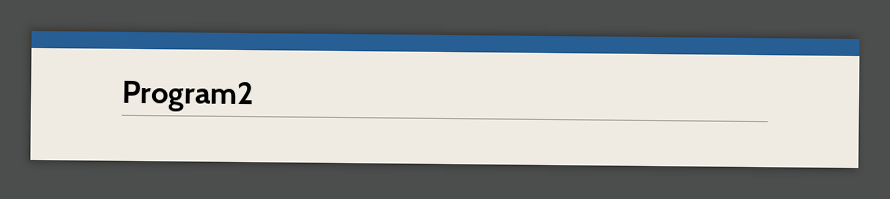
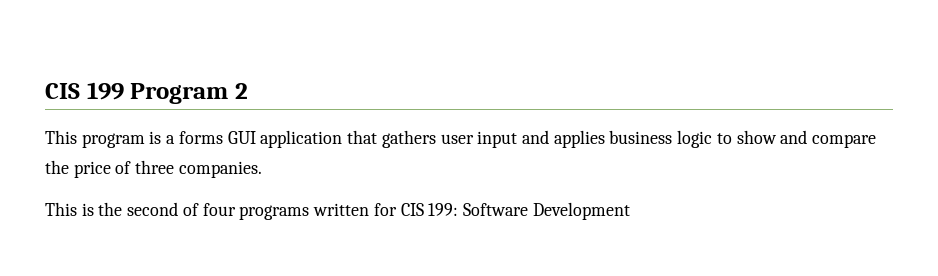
- Program2
+ CIS 199 Program 2
+ This program is a forms GUI application that gathers user input and applies business logic to show and compare the price of three companies.
+ This is the second of four programs written for CIS 199: Software Development

